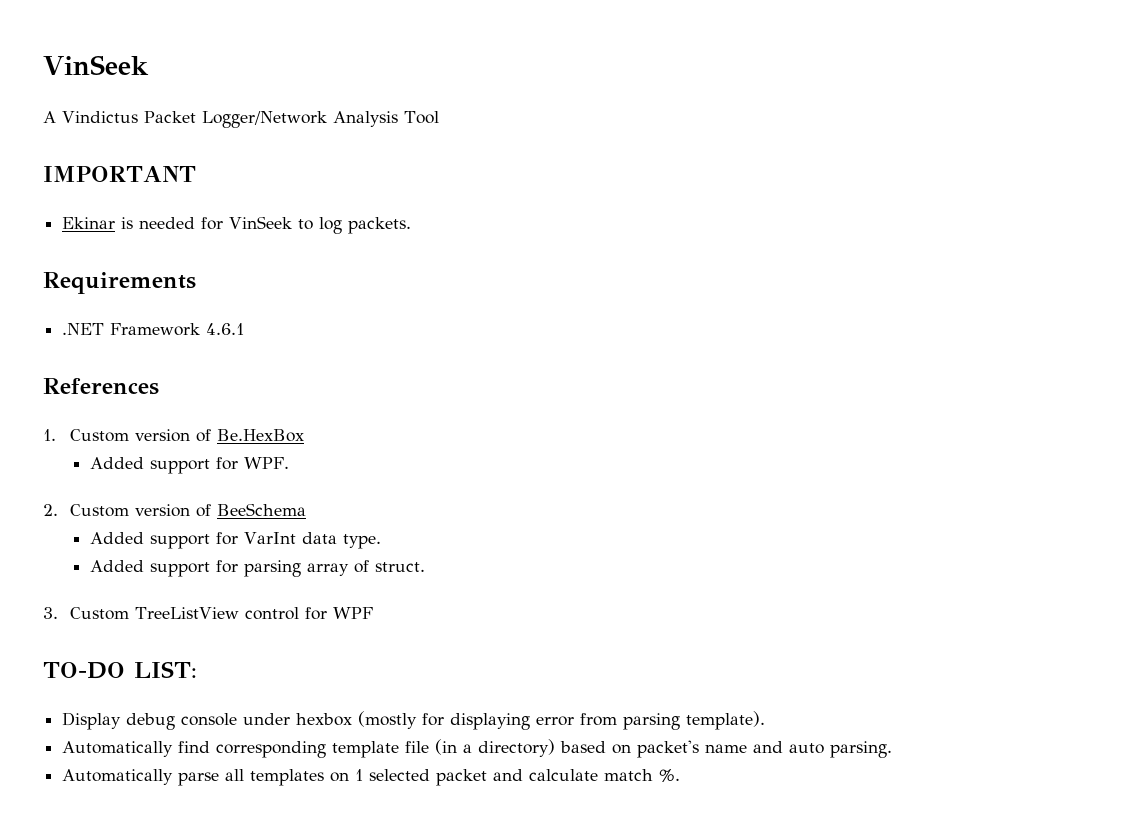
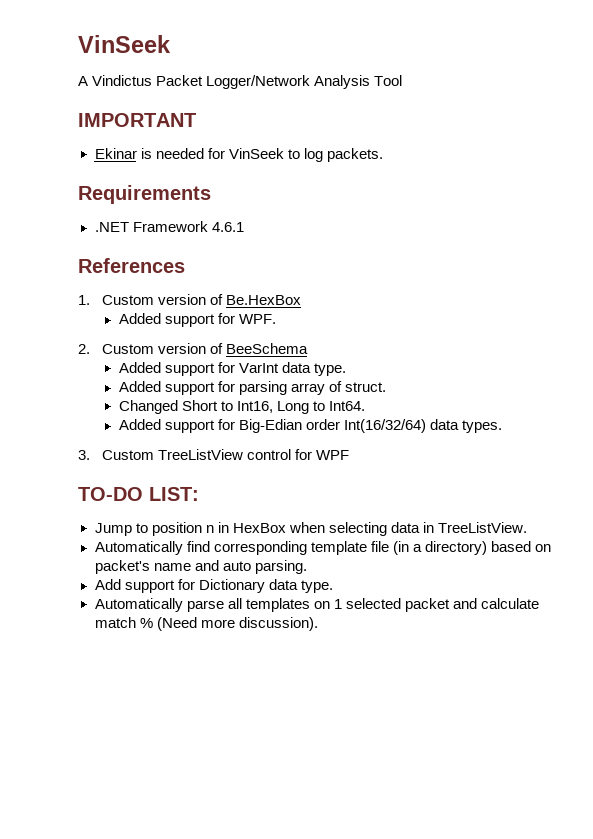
+ Changed Short to Int16, Long to Int64.
+ Added support for Big-Edian order Int(16/32/64) data types.
- Display debug console under hexbox (mostly for displaying error from parsing template).
+ Jump to position n in HexBox when selecting data in TreeListView.
+ Add support for Dictionary data type.
- Automatically parse all templates on 1 selected packet and calculate match %.
+ Automatically parse all templates on 1 selected packet and calculate match % (Need more discussion).

